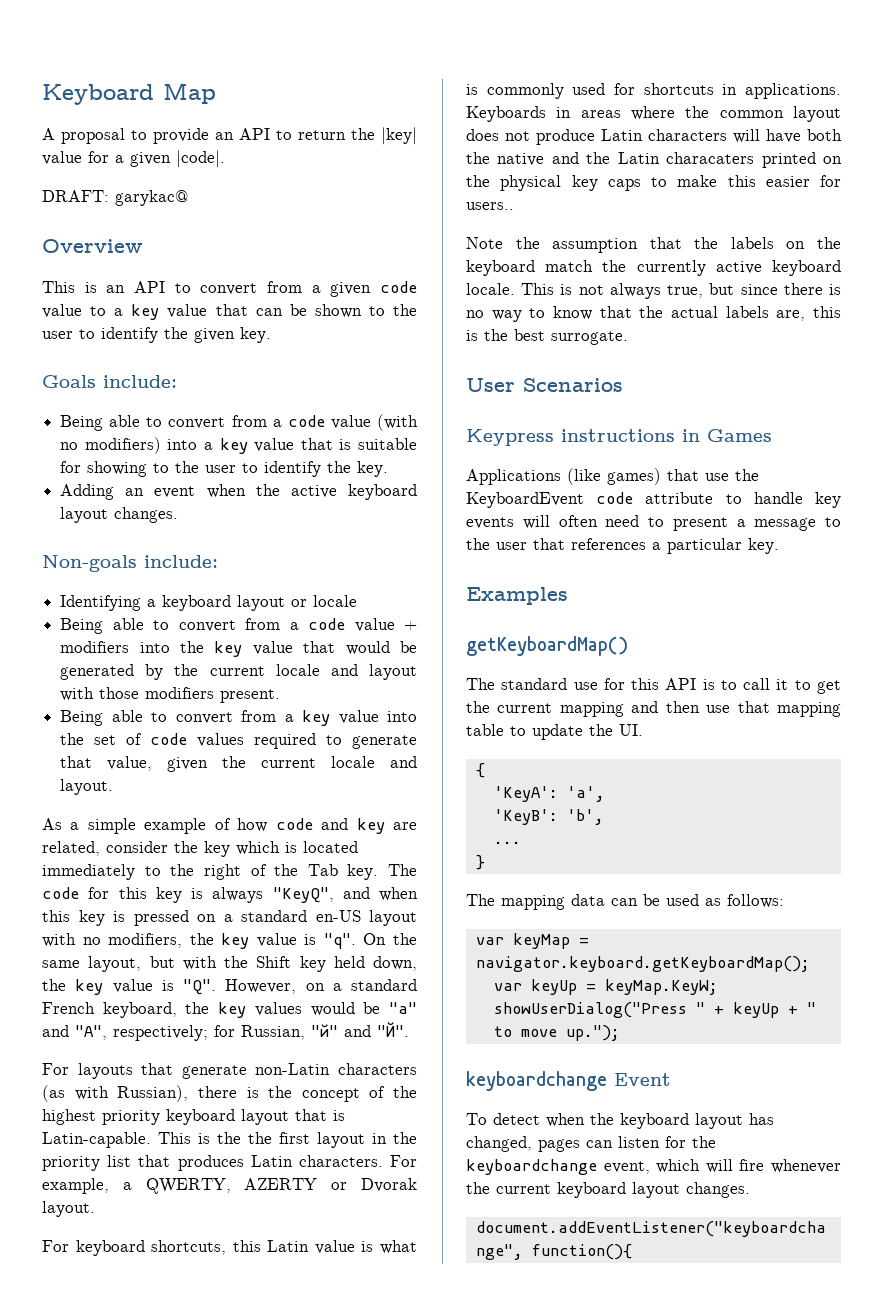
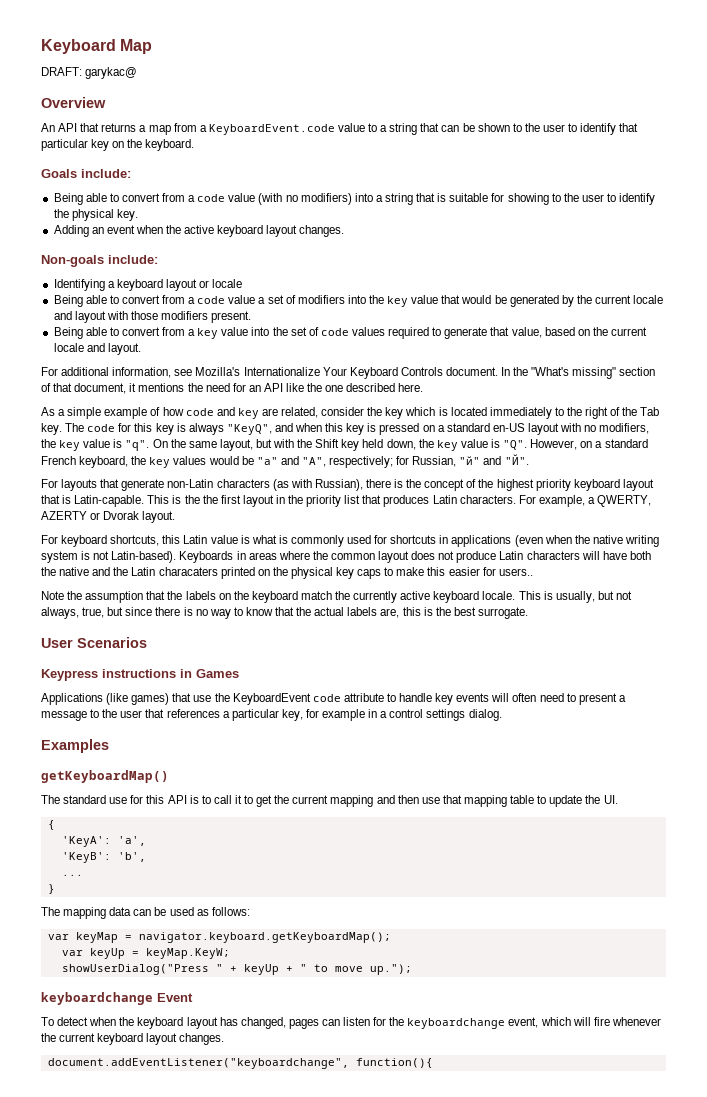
- A proposal to provide an API to return the |key| value for a given |code|.
  DRAFT: garykac@
  Overview
- This is an API to convert from a given code value to a key value that can be shown to the user to identify the given key.
+ An API that returns a map from a KeyboardEvent.code value to a string that can be shown to the user to identify that particular key on the keyboard.
- Being able to convert from a code value (with no modifiers) into a key value that is suitable for showing to the user to identify the key.
+ Being able to convert from a code value (with no modifiers) into a string that is suitable for showing to the user to identify the physical key.
- Being able to convert from a code value + modifiers into the key value that would be generated by the current locale and layout with those modifiers present.
+ Being able to convert from a code value a set of modifiers into the key value that would be generated by the current locale and layout with those modifiers present.
- Being able to convert from a key value into the set of code values required to generate that value, given the current locale and layout.
+ Being able to convert from a key value into the set of code values required to generate that value, based on the current locale and layout.
+ For additional information, see Mozilla's Internationalize Your Keyboard Controls document. In the "What's missing" section of that document, it mentions the need for an API like the one described here.
- For keyboard shortcuts, this Latin value is what is commonly used for shortcuts in applications.
+ For keyboard shortcuts, this Latin value is what is commonly used for shortcuts in applications (even when the native writing system is not Latin-based).
- This is not always true, but since there is no way to know that the actual labels are, this is the best surrogate.
+ This is usually, but not always, true, but since there is no way to know that the actual labels are, this is the best surrogate.
- Applications (like games) that use the KeyboardEvent code attribute to handle key events will often need to present a message to the user that references a particular key.
+ Applications (like games) that use the KeyboardEvent code attribute to handle key events will often need to present a message to the user that references a particular key, for example in a control settings dialog.

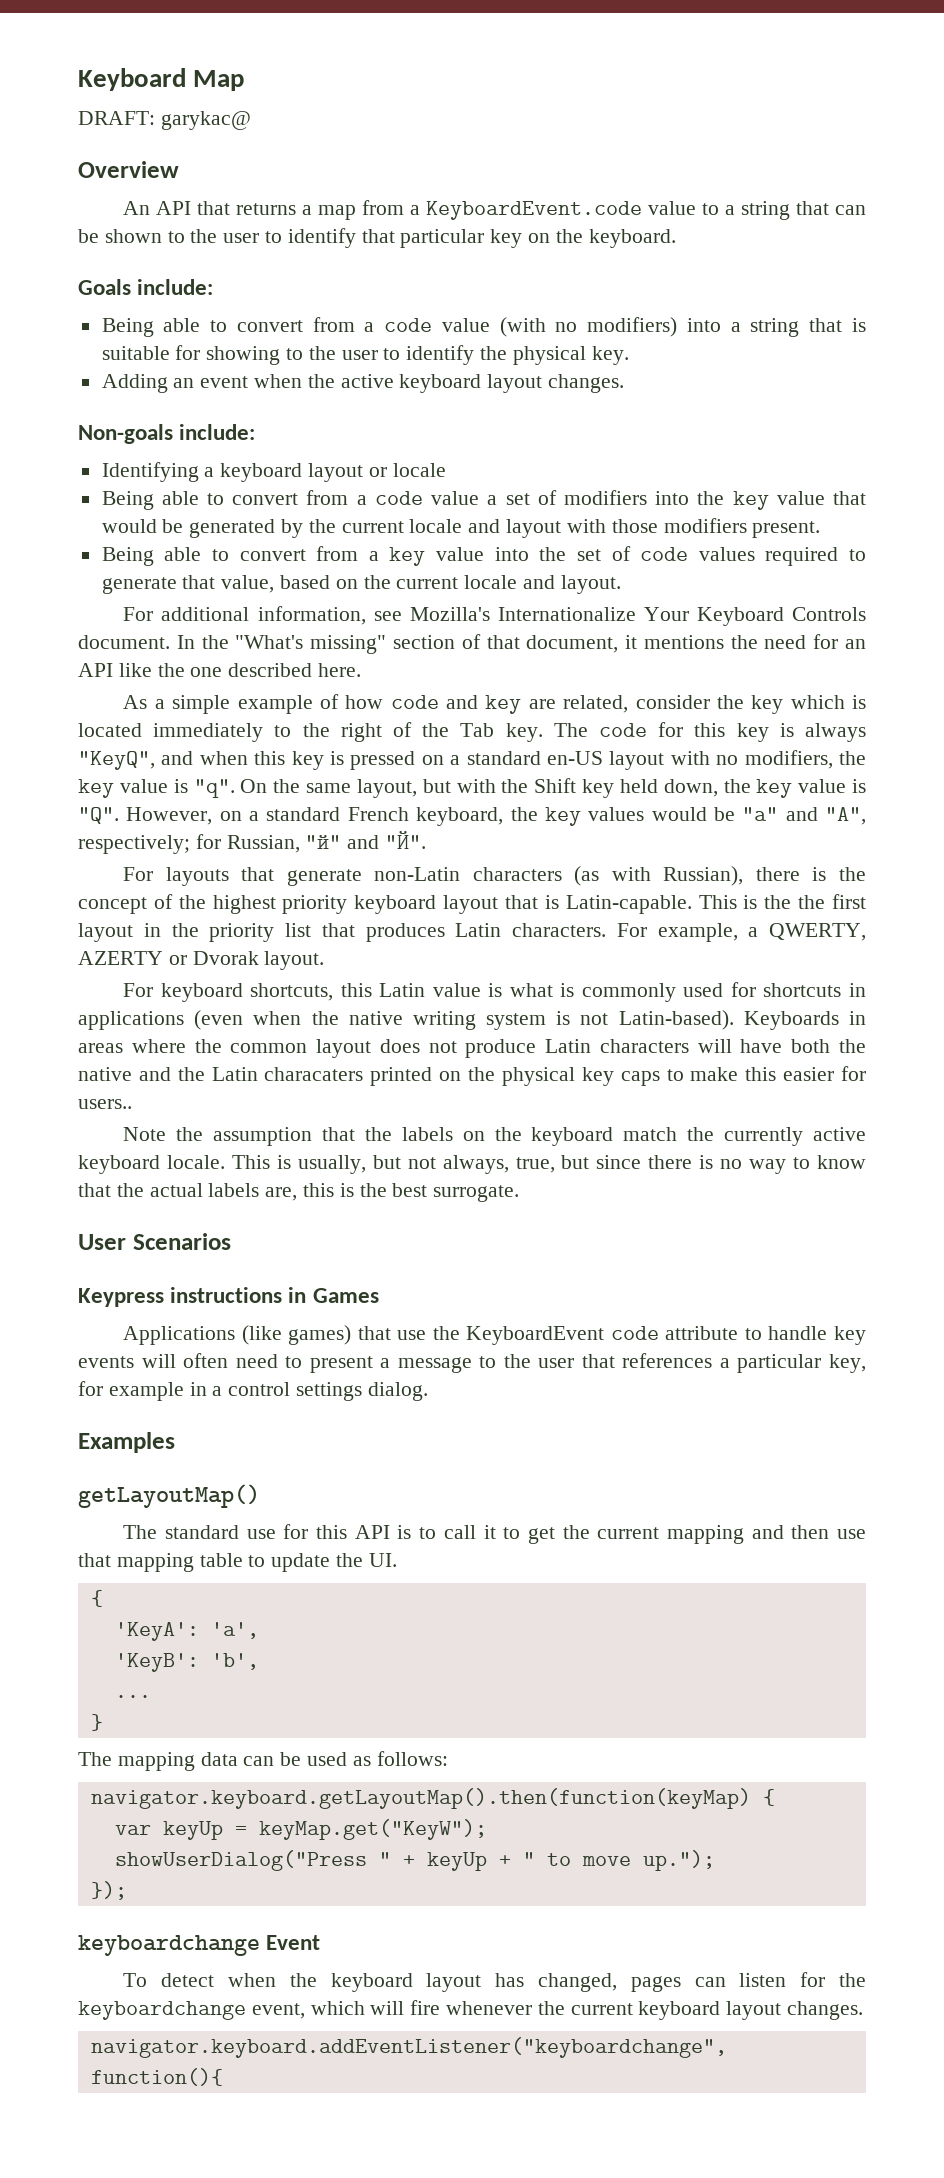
- getKeyboardMap()
+ getLayoutMap()
- var keyMap = navigator.keyboard.getKeyboardMap();
+ navigator.keyboard.getLayoutMap().then(function(keyMap) {
- var keyUp = keyMap.KeyW;
+ var keyUp = keyMap.get("KeyW");
+ });
- document.addEventListener("keyboardchange", function(){
+ navigator.keyboard.addEventListener("keyboardchange", function(){

